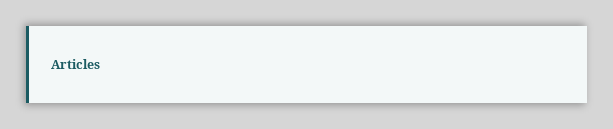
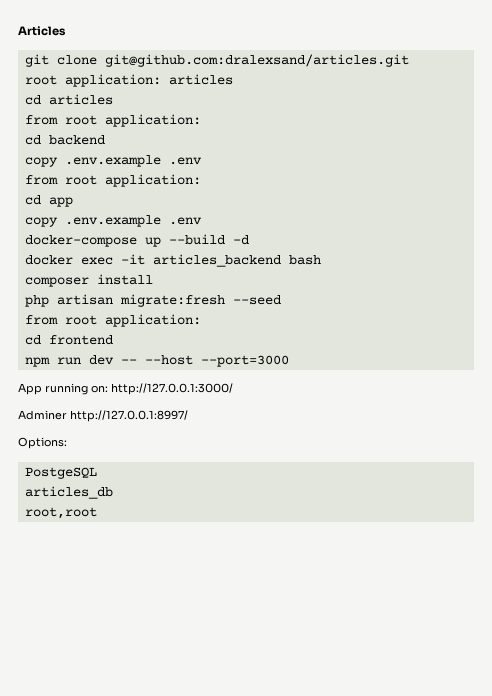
+ git clone git@github.com:dralexsand/articles.git
+ root application: articles
+ cd articles
+ from root application:
+ cd backend
+ copy .env.example .env
+ from root application:
+ cd app
+ copy .env.example .env
+ docker-compose up --build -d
+ docker exec -it articles_backend bash
+ composer install
+ php artisan migrate:fresh --seed
+ from root application:
+ cd frontend
+ npm run dev -- --host --port=3000
+ App running on: http://127.0.0.1:3000/
+ Adminer http://127.0.0.1:8997/
+ Options:
+ PostgeSQL
+ articles_db
+ root,root

